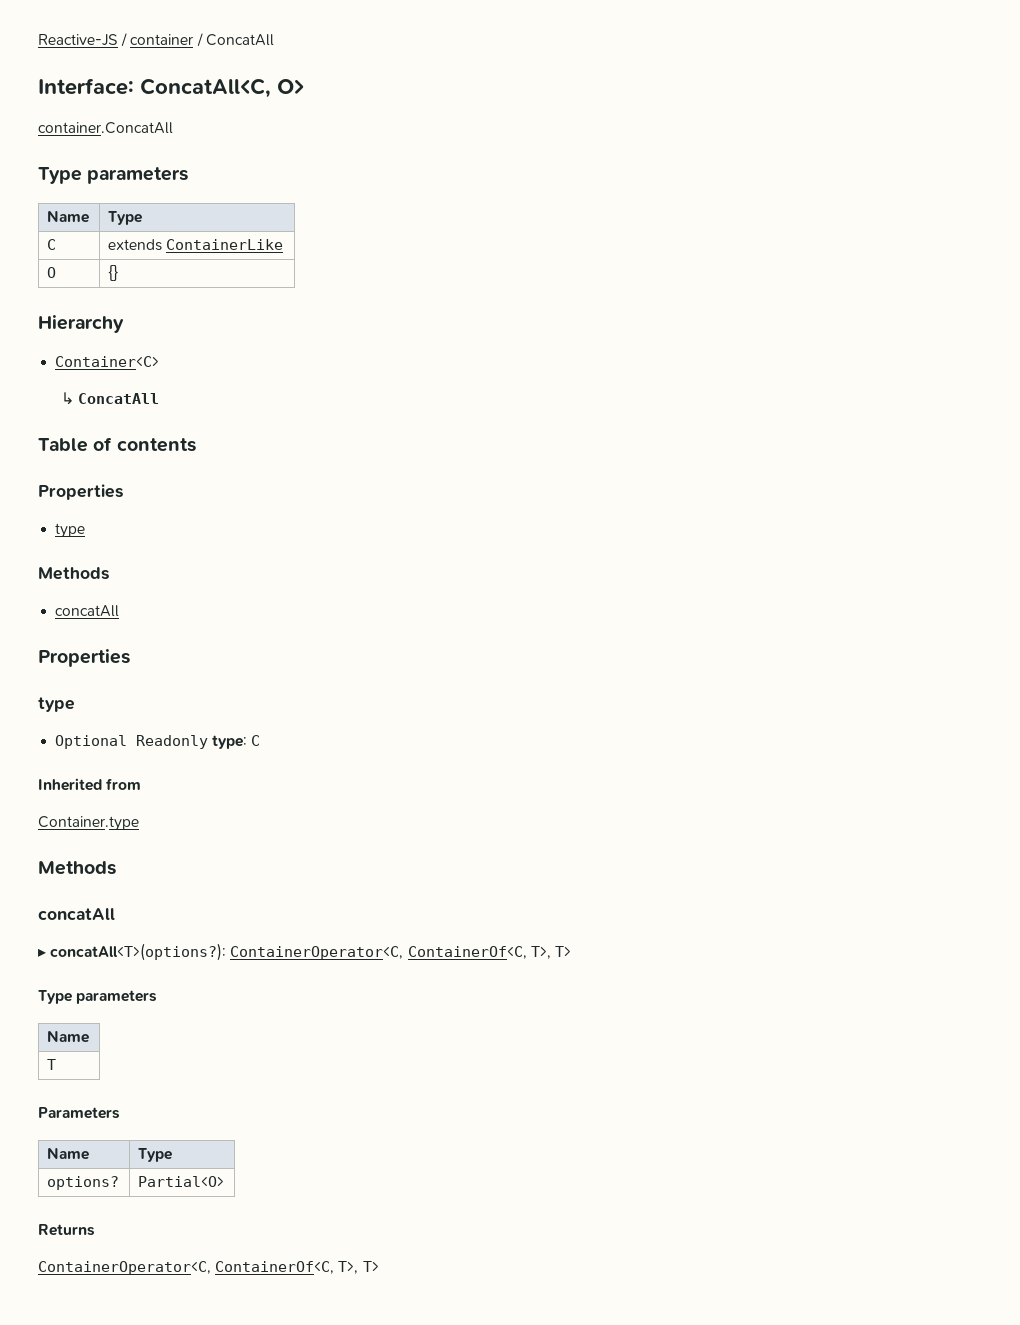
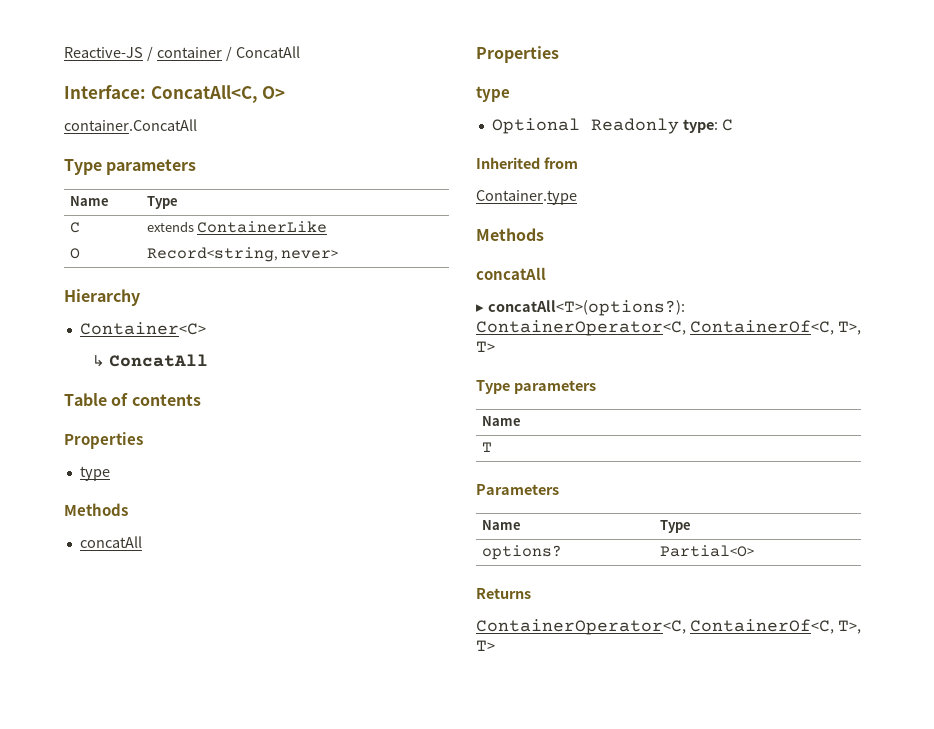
- O | {}
+ O | Record<string, never>

